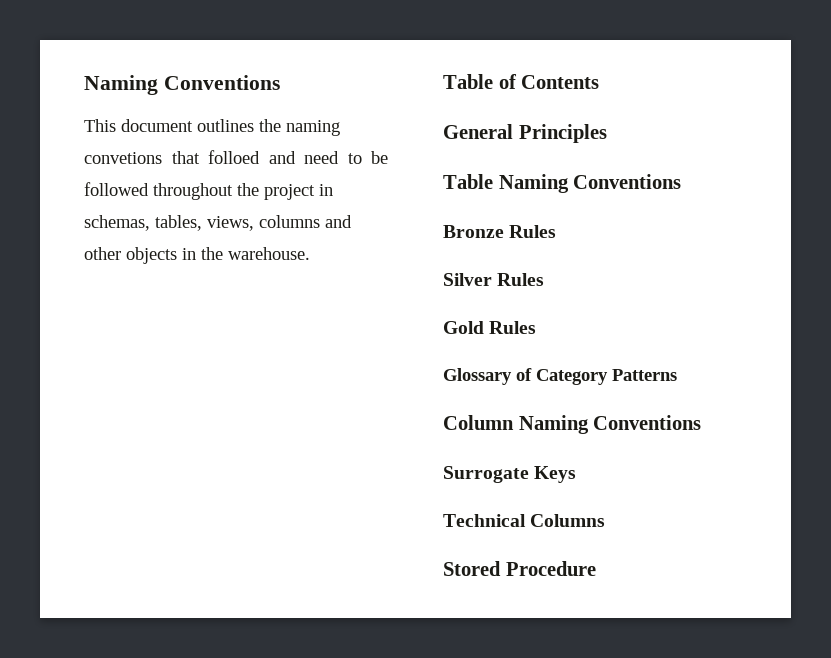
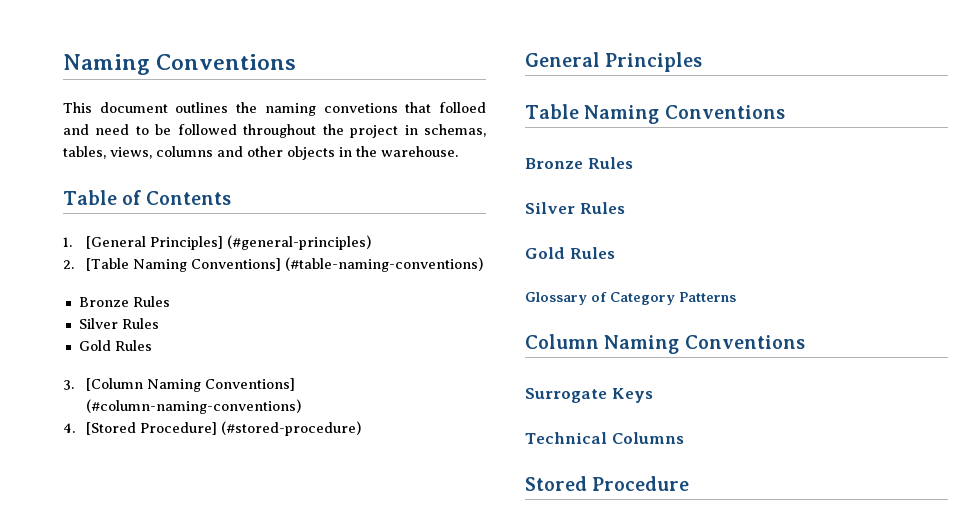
+ 1. [General Principles] (#general-principles)
+ 2. [Table Naming Conventions] (#table-naming-conventions)
+ Bronze Rules
+ Silver Rules
+ Gold Rules
+ 3. [Column Naming Conventions] (#column-naming-conventions)
+ 4. [Stored Procedure] (#stored-procedure)

